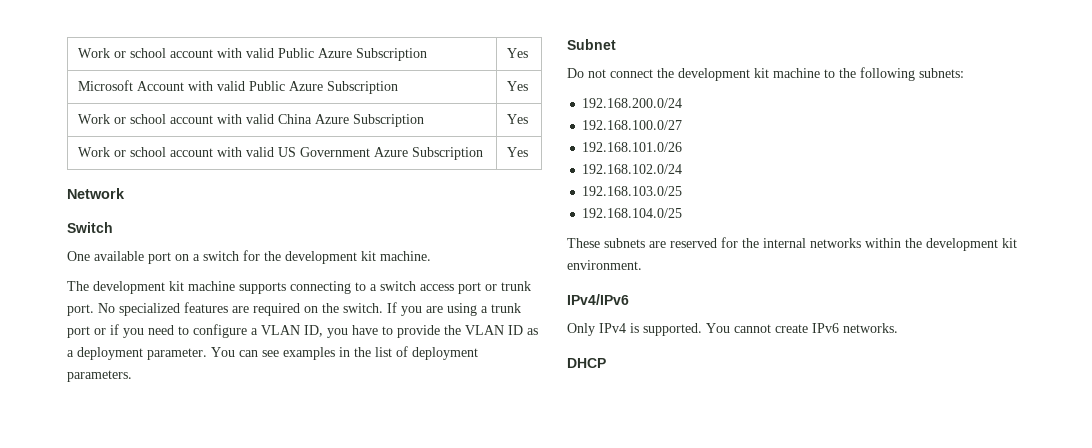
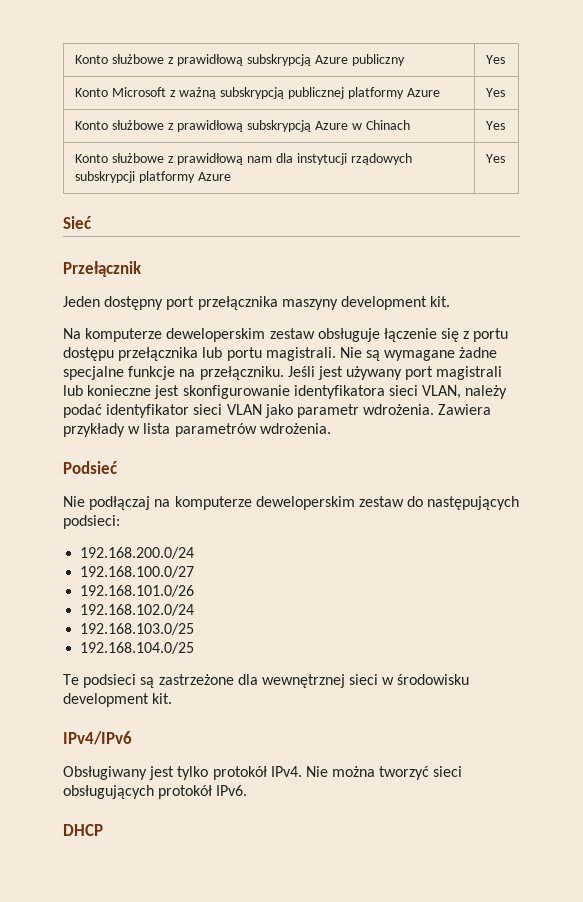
- Work or school account with valid Public Azure Subscription | Yes
- Microsoft Account with valid Public Azure Subscription | Yes
- Work or school account with valid China Azure Subscription | Yes
- Work or school account with valid US Government Azure Subscription | Yes
- Network
- Switch
- One available port on a switch for the development kit machine.
- The development kit machine supports connecting to a switch access port or trunk port. No specialized features are required on the switch. If you are using a trunk port or if you need to configure a VLAN ID, you have to provide the VLAN ID as a deployment parameter. You can see examples in the list of deployment parameters.
- Subnet
- Do not connect the development kit machine to the following subnets:
+ Konto służbowe z prawidłową subskrypcją Azure publiczny | Yes
+ Konto Microsoft z ważną subskrypcją publicznej platformy Azure | Yes
+ Konto służbowe z prawidłową subskrypcją Azure w Chinach | Yes
+ Konto służbowe z prawidłową nam dla instytucji rządowych subskrypcji platformy Azure | Yes
+ Sieć
+ Przełącznik
+ Jeden dostępny port przełącznika maszyny development kit.
+ Na komputerze deweloperskim zestaw obsługuje łączenie się z portu dostępu przełącznika lub portu magistrali. Nie są wymagane żadne specjalne funkcje na przełączniku. Jeśli jest używany port magistrali lub konieczne jest skonfigurowanie identyfikatora sieci VLAN, należy podać identyfikator sieci VLAN jako parametr wdrożenia. Zawiera przykłady w lista parametrów wdrożenia.
+ Podsieć
+ Nie podłączaj na komputerze deweloperskim zestaw do następujących podsieci:
- These subnets are reserved for the internal networks within the development kit environment.
+ Te podsieci są zastrzeżone dla wewnętrznej sieci w środowisku development kit.
  IPv4/IPv6
- Only IPv4 is supported. You cannot create IPv6 networks.
+ Obsługiwany jest tylko protokół IPv4. Nie można tworzyć sieci obsługujących protokół IPv6.

